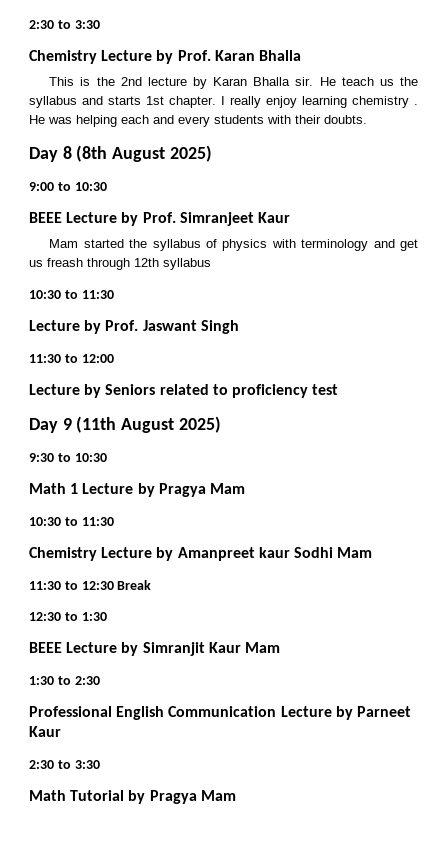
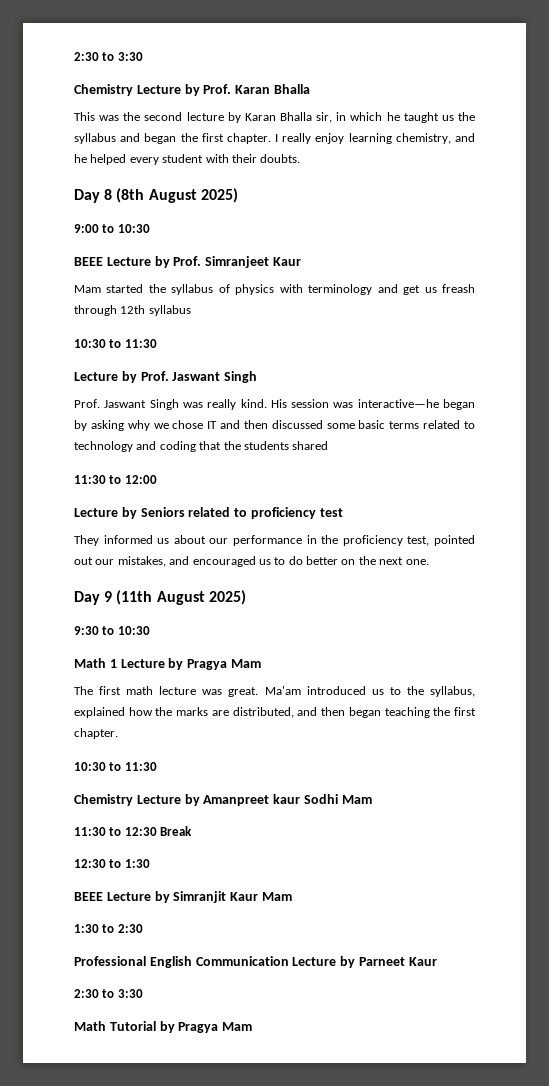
- This is the 2nd lecture by Karan Bhalla sir. He teach us the syllabus and starts 1st chapter.
+ This was the second lecture by Karan Bhalla sir, in which he taught us the syllabus and began the first chapter.
- I really enjoy learning chemistry . He was helping each and every students with their doubts.
+ I really enjoy learning chemistry, and he helped every student with their doubts.
+ Prof. Jaswant Singh was really kind. His session was interactive—he began by asking why we chose IT and then discussed some basic terms related to technology and coding that the students shared
+ They informed us about our performance in the proficiency test, pointed out our mistakes, and encouraged us to do better on the next one.
+ The first math lecture was great. Ma'am introduced us to the syllabus, explained how the marks are distributed, and then began teaching the first chapter.

